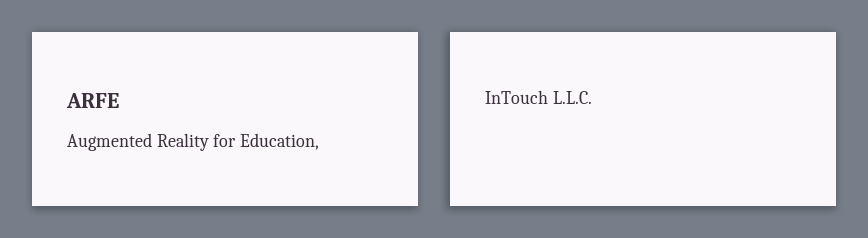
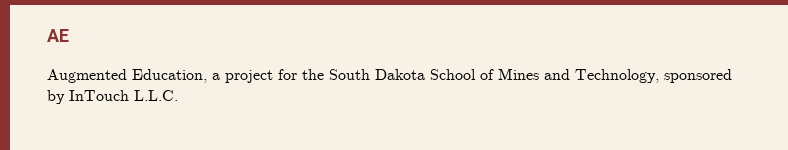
- ARFE
+ AE
- Augmented Reality for Education, InTouch L.L.C.
+ Augmented Education, a project for the South Dakota School of Mines and Technology, sponsored by InTouch L.L.C.

